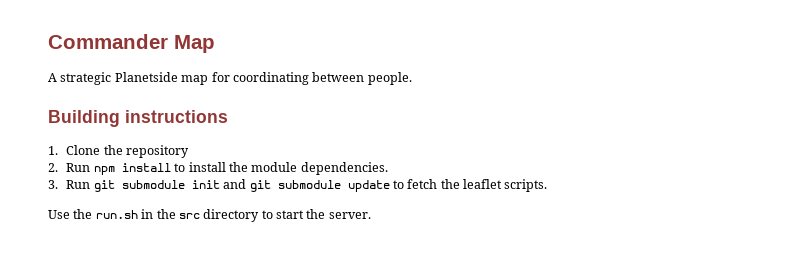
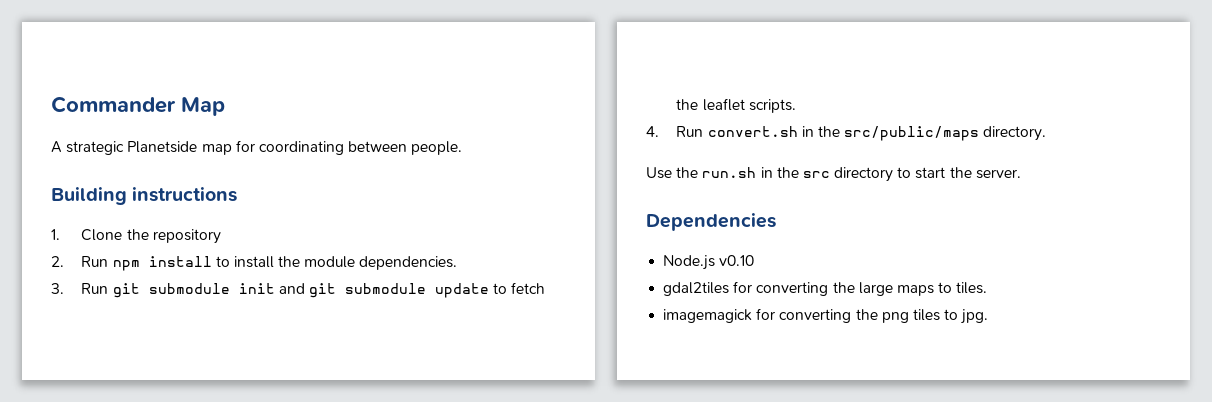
+ 4. Run convert.sh in the src/public/maps directory.
+ Dependencies
+ Node.js v0.10
+ gdal2tiles for converting the large maps to tiles.
+ imagemagick for converting the png tiles to jpg.

